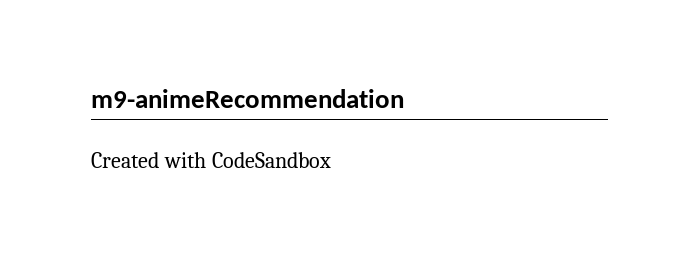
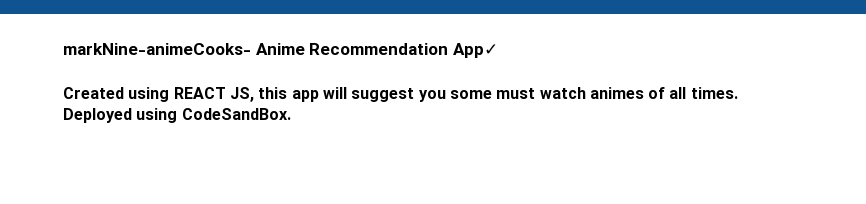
- m9-animeRecommendation
- Created with CodeSandbox
+ markNine-animeCooks- Anime Recommendation App✓
+ Created using REACT JS, this app will suggest you some must watch animes of all times. Deployed using CodeSandBox.

